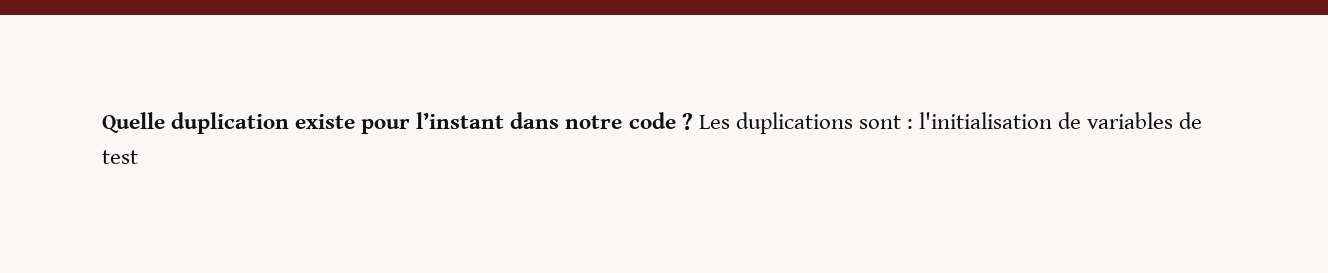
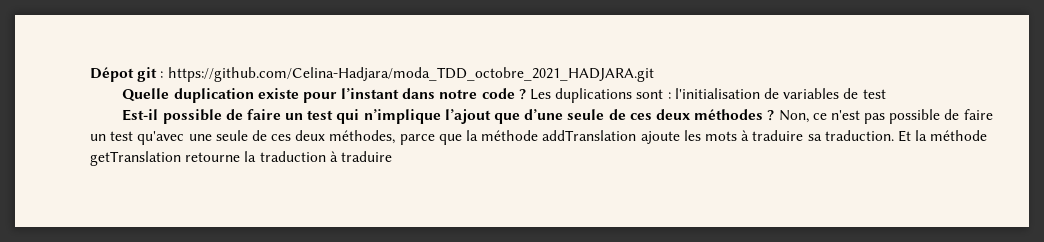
+ Dépot git : https://github.com/Celina-Hadjara/moda_TDD_octobre_2021_HADJARA.git
+ Est-il possible de faire un test qui n’implique l’ajout que d’une seule de ces deux méthodes ? Non, ce n'est pas possible de faire un test qu'avec une seule de ces deux méthodes, parce que la méthode addTranslation ajoute les mots à traduire sa traduction. Et la méthode getTranslation retourne la traduction à traduire

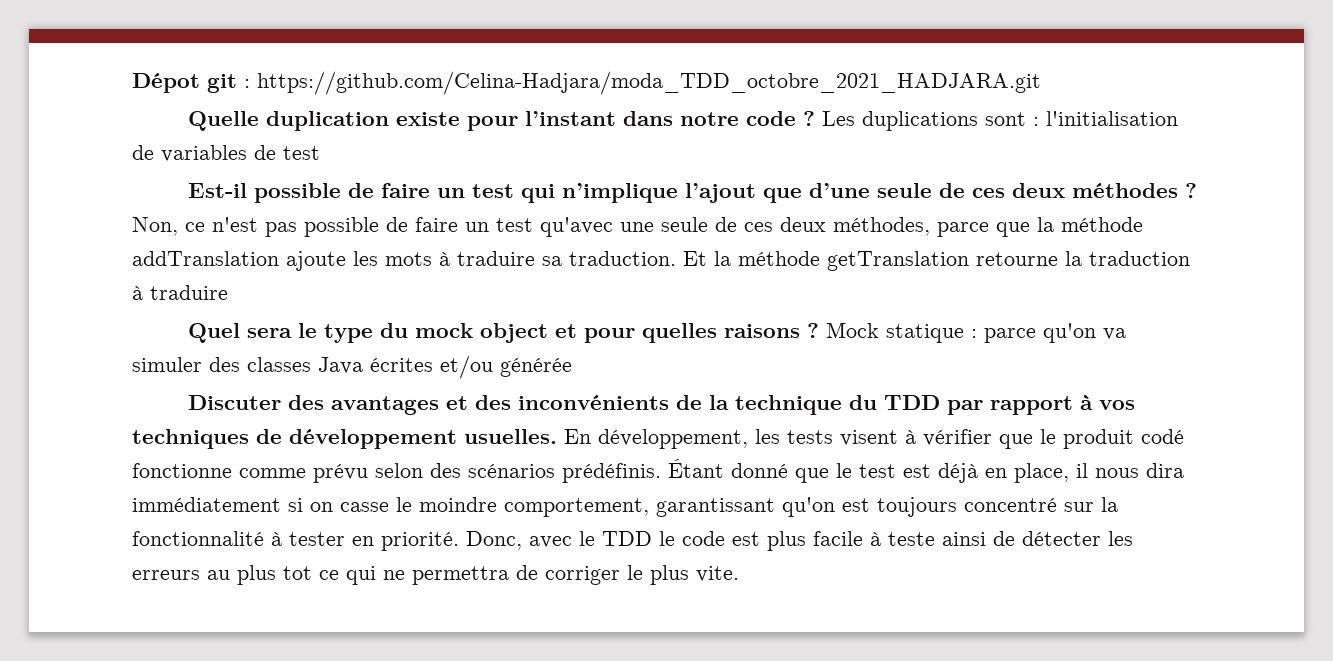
+ Quel sera le type du mock object et pour quelles raisons ? Mock statique : parce qu'on va simuler des classes Java écrites et/ou générée
+ Discuter des avantages et des inconvénients de la technique du TDD par rapport à vos techniques de développement usuelles. En développement, les tests visent à vérifier que le produit codé fonctionne comme prévu selon des scénarios prédéfinis. Étant donné que le test est déjà en place, il nous dira immédiatement si on casse le moindre comportement, garantissant qu'on est toujours concentré sur la fonctionnalité à tester en priorité. Donc, avec le TDD le code est plus facile à teste ainsi de détecter les erreurs au plus tot ce qui ne permettra de corriger le plus vite.

